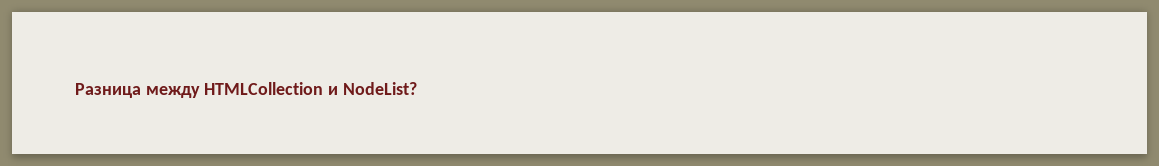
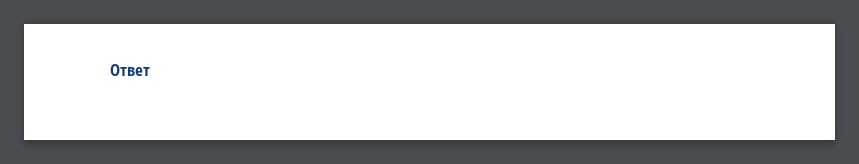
- Разница между HTMLCollection и NodeList?
+ Ответ

